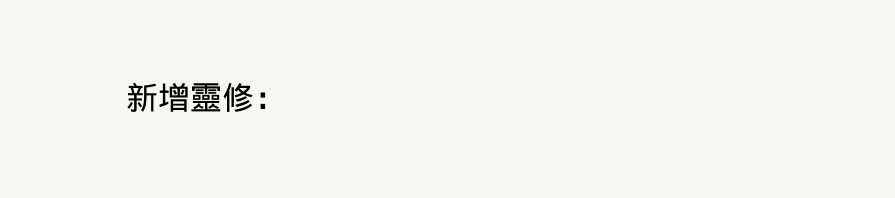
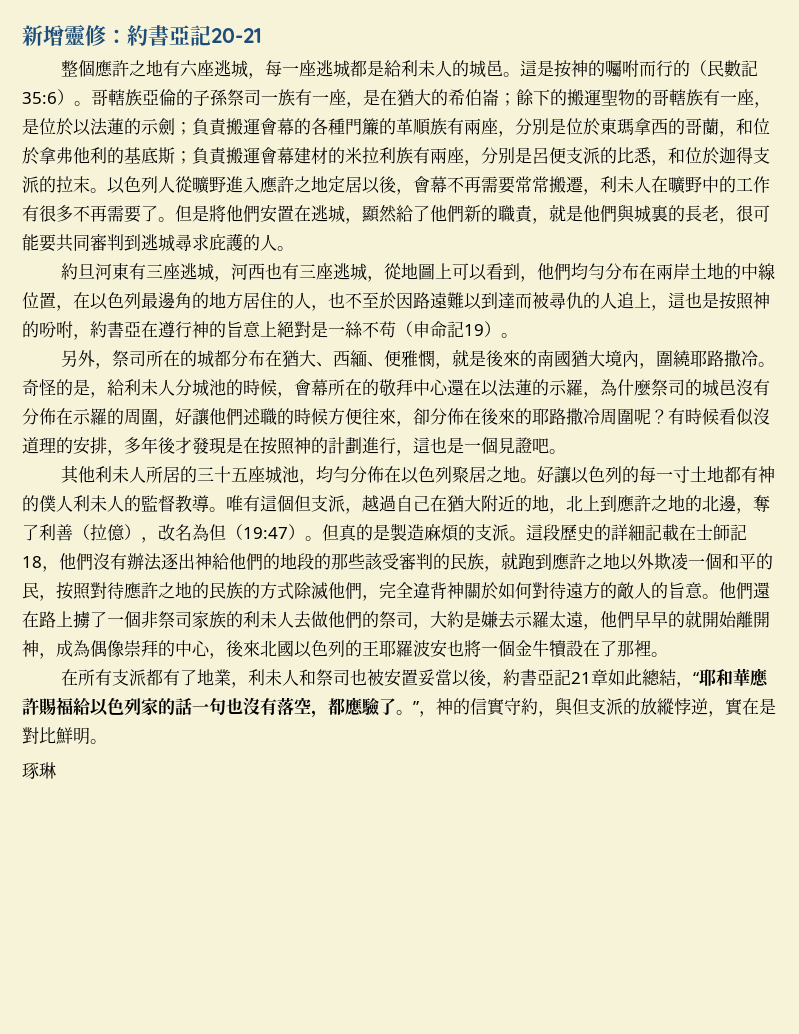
- 新增靈修：
+ 新增靈修：約書亞記20-21
+ 整個應許之地有六座逃城，每一座逃城都是給利未人的城邑。這是按神的囑咐而行的（民數記35:6）。哥轄族亞倫的子孫祭司一族有一座，是在猶大的希伯崙；餘下的搬運聖物的哥轄族有一座，是位於以法蓮的示劍；負責搬運會幕的各種門簾的革順族有兩座，分別是位於東瑪拿西的哥蘭，和位於拿弗他利的基底斯；負責搬運會幕建材的米拉利族有兩座，分別是呂便支派的比悉，和位於迦得支派的拉末。以色列人從曠野進入應許之地定居以後，會幕不再需要常常搬遷，利未人在曠野中的工作有很多不再需要了。但是將他們安置在逃城，顯然給了他們新的職責，就是他們與城裏的長老，很可能要共同審判到逃城尋求庇護的人。
+ 約旦河東有三座逃城，河西也有三座逃城，從地圖上可以看到，他們均勻分布在兩岸土地的中線位置，在以色列最邊角的地方居住的人，也不至於因路遠難以到達而被尋仇的人追上，這也是按照神的吩咐，約書亞在遵行神的旨意上絕對是一絲不苟（申命記19）。
+ 另外，祭司所在的城都分布在猶大、西緬、便雅憫，就是後來的南國猶大境內，圍繞耶路撒冷。奇怪的是，給利未人分城池的時候，會幕所在的敬拜中心還在以法蓮的示羅，為什麼祭司的城邑沒有分佈在示羅的周圍，好讓他們述職的時候方便往來，卻分佈在後來的耶路撒冷周圍呢？有時候看似沒道理的安排，多年後才發現是在按照神的計劃進行，這也是一個見證吧。
+ 其他利未人所居的三十五座城池，均勻分佈在以色列聚居之地。好讓以色列的每一寸土地都有神的僕人利未人的監督教導。唯有這個但支派，越過自己在猶大附近的地，北上到應許之地的北邊，奪了利善（拉億），改名為但（19:47）。但真的是製造麻煩的支派。這段歷史的詳細記載在士師記18，他們沒有辦法逐出神給他們的地段的那些該受審判的民族，就跑到應許之地以外欺凌一個和平的民，按照對待應許之地的民族的方式除滅他們，完全違背神關於如何對待遠方的敵人的旨意。他們還在路上擄了一個非祭司家族的利未人去做他們的祭司，大約是嫌去示羅太遠，他們早早的就開始離開神，成為偶像崇拜的中心，後來北國以色列的王耶羅波安也將一個金牛犢設在了那裡。
+ 在所有支派都有了地業，利未人和祭司也被安置妥當以後，約書亞記21章如此總結，“耶和華應許賜福給以色列家的話一句也沒有落空，都應驗了。”，神的信實守約，與但支派的放縱悖逆，實在是對比鮮明。
+ 琢琳

